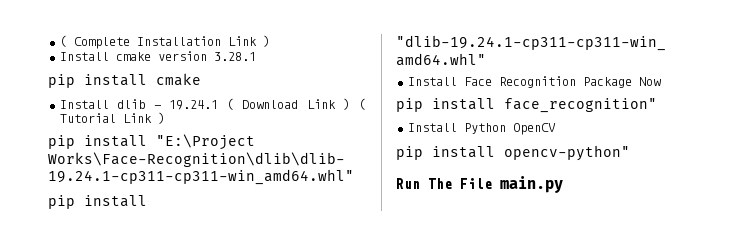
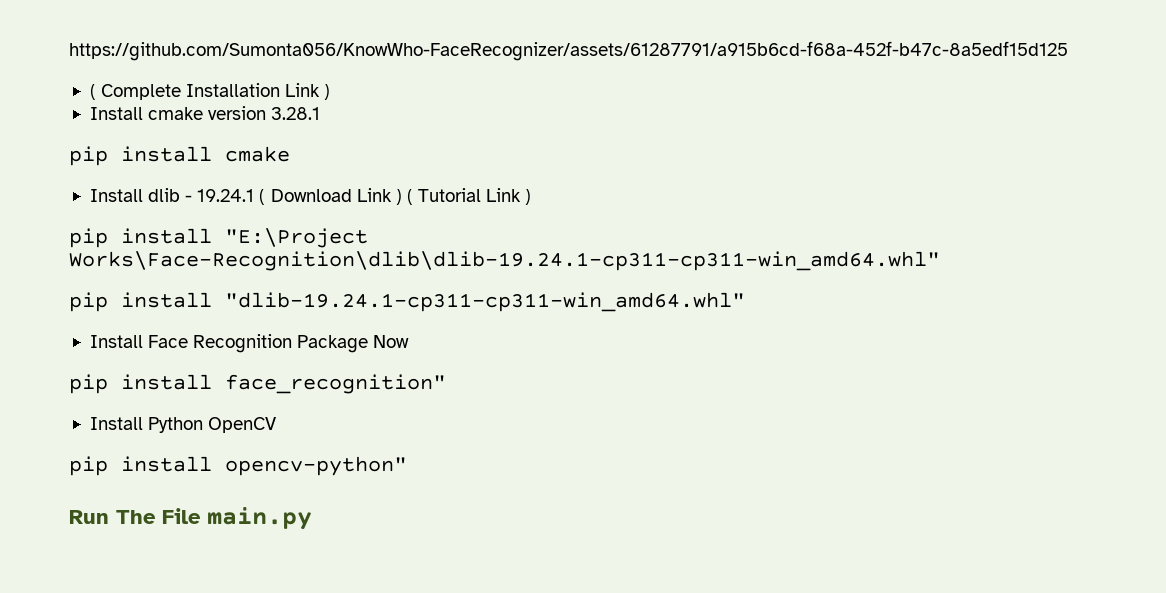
+ https://github.com/Sumonta056/KnowWho-FaceRecognizer/assets/61287791/a915b6cd-f68a-452f-b47c-8a5edf15d125

